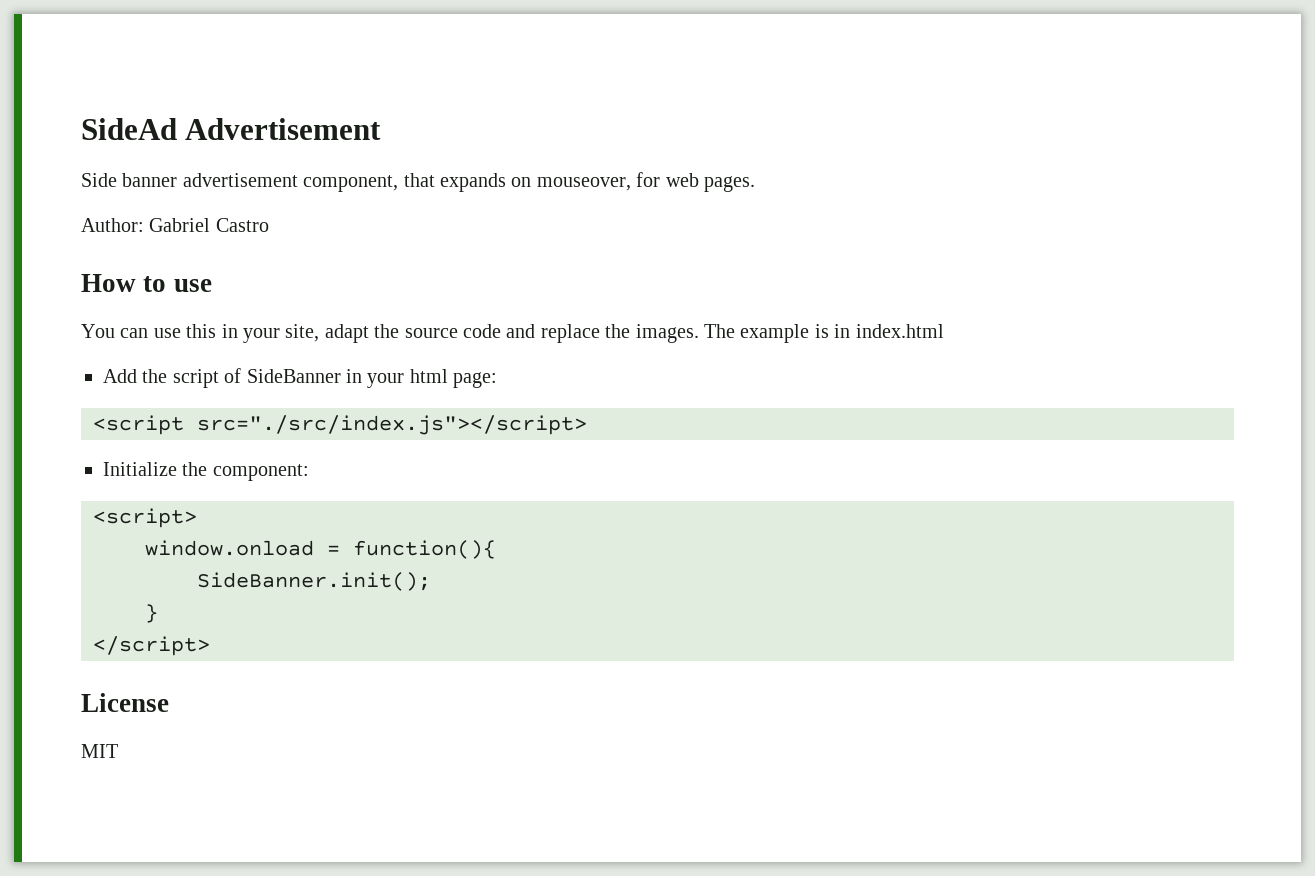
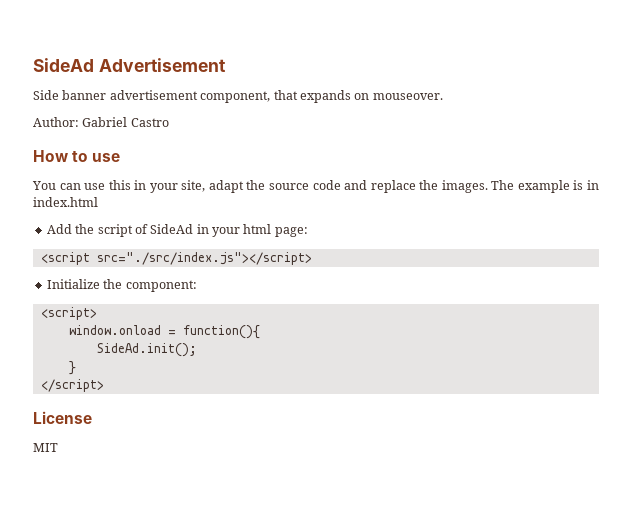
- Side banner advertisement component, that expands on mouseover, for web pages.
+ Side banner advertisement component, that expands on mouseover.
- Add the script of SideBanner in your html page:
+ Add the script of SideAd in your html page:
- SideBanner.init();
+ SideAd.init();

